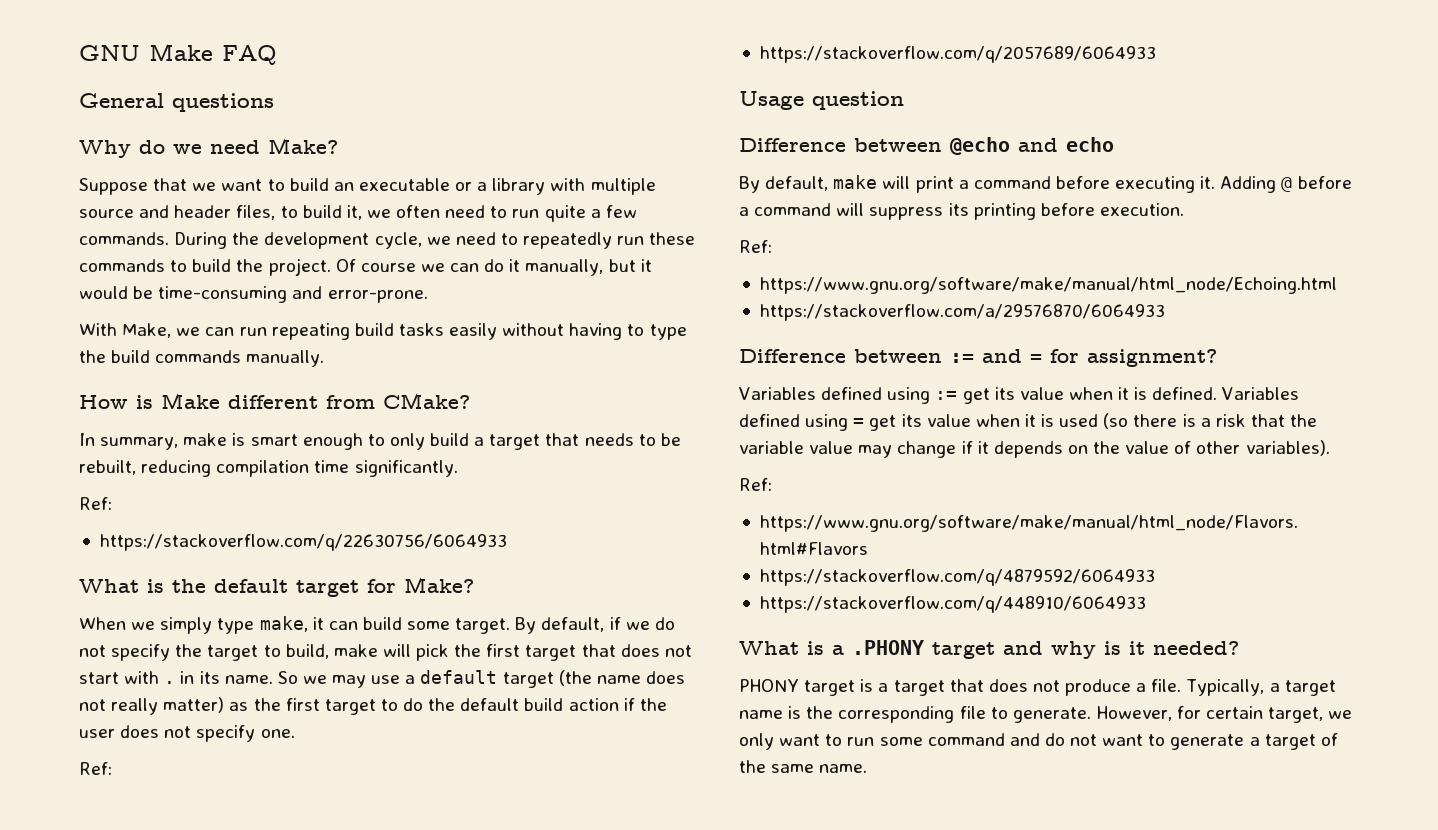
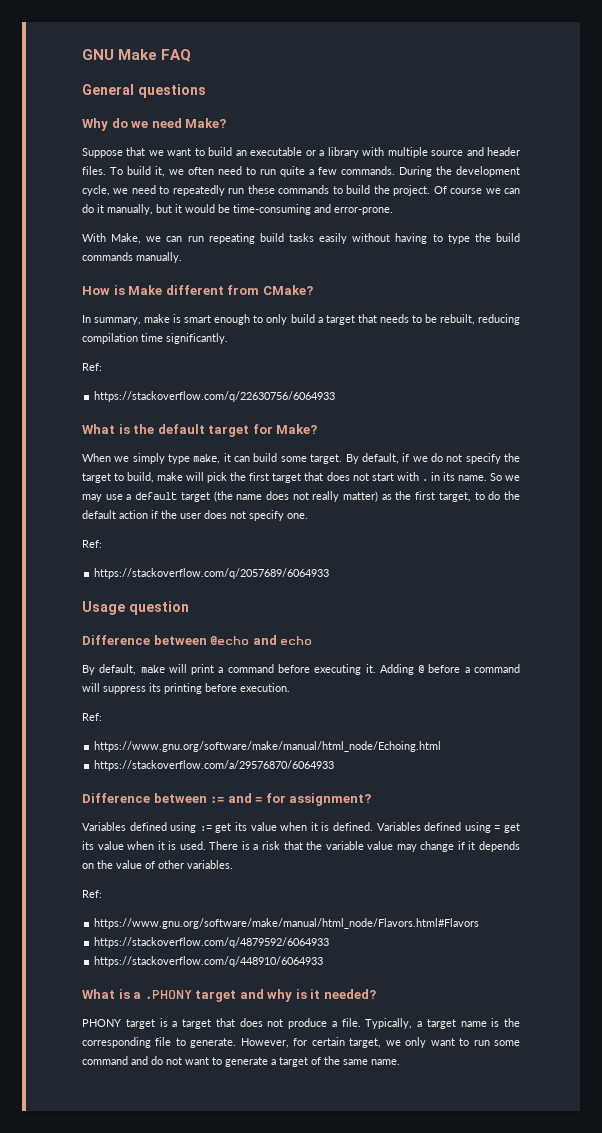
- Suppose that we want to build an executable or a library with multiple source and header files, to build it, we often need to run quite a few commands.
+ Suppose that we want to build an executable or a library with multiple source and header files. To build it, we often need to run quite a few commands.
- So we may use a default target (the name does not really matter) as the first target to do the default build action if the user does not specify one.
+ So we may use a default target (the name does not really matter) as the first target, to do the default action if the user does not specify one.
- Variables defined using = get its value when it is used (so there is a risk that the variable value may change if it depends on the value of other variables).
+ Variables defined using = get its value when it is used. There is a risk that the variable value may change if it depends on the value of other variables.

